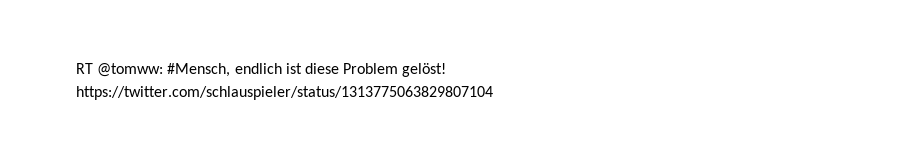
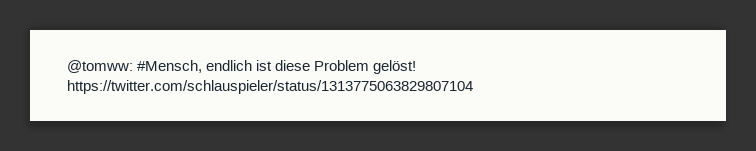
- RT @tomww: #Mensch, endlich ist diese Problem gelöst! https://twitter.com/schlauspieler/status/1313775063829807104
+ @tomww: #Mensch, endlich ist diese Problem gelöst! https://twitter.com/schlauspieler/status/1313775063829807104

